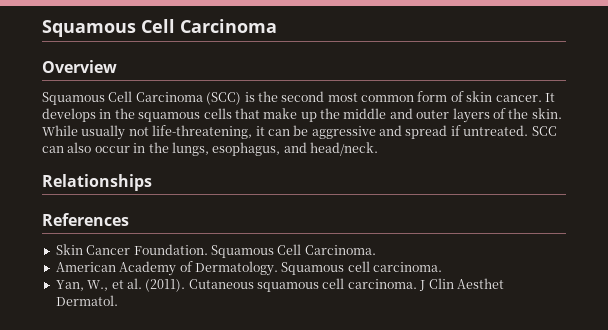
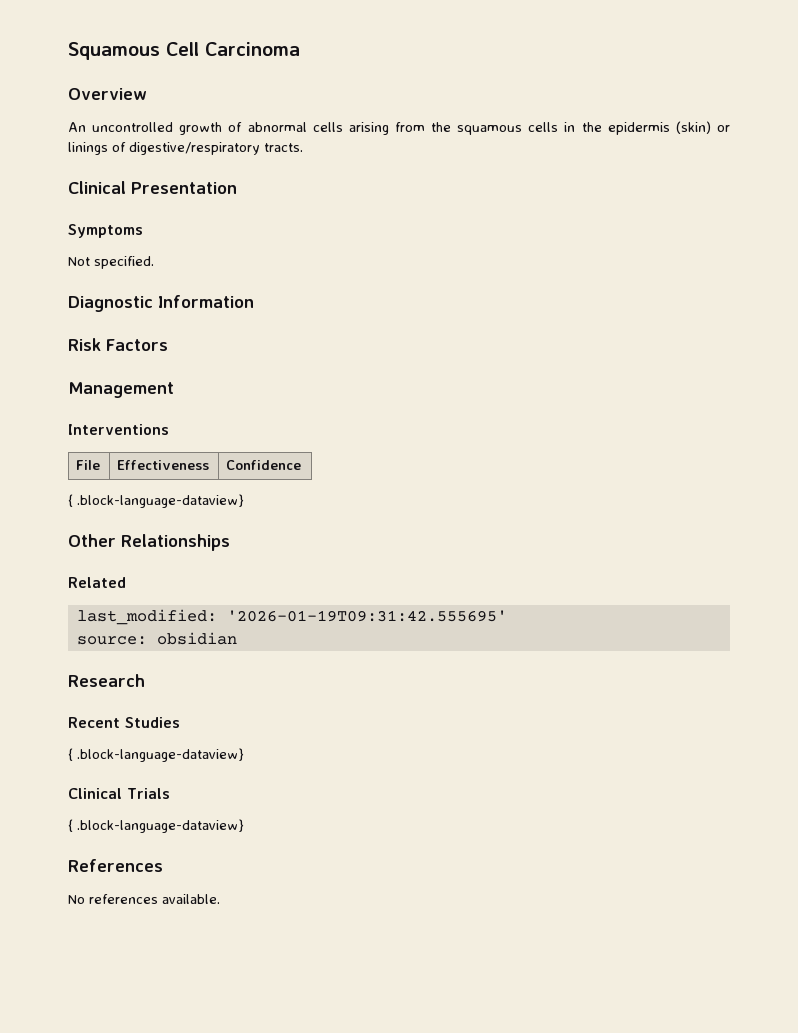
- Squamous Cell Carcinoma (SCC) is the second most common form of skin cancer. It develops in the squamous cells that make up the middle and outer layers of the skin. While usually not life-threatening, it can be aggressive and spread if untreated. SCC can also occur in the lungs, esophagus, and head/neck.
- Relationships
+ An uncontrolled growth of abnormal cells arising from the squamous cells in the epidermis (skin) or linings of digestive/respiratory tracts.
+ Clinical Presentation
+ Symptoms
+ Not specified.
+ Diagnostic Information
+ Risk Factors
+ Management
+ Interventions
+ File | Effectiveness | Confidence
+ { .block-language-dataview}
+ Other Relationships
+ Related
+ last_modified: '2026-01-19T09:31:42.555695'
+ source: obsidian
+ Research
+ Recent Studies
+ { .block-language-dataview}
+ Clinical Trials
+ { .block-language-dataview}
  References
- Skin Cancer Foundation. Squamous Cell Carcinoma.
- American Academy of Dermatology. Squamous cell carcinoma.
- Yan, W., et al. (2011). Cutaneous squamous cell carcinoma. J Clin Aesthet Dermatol.
+ No references available.

